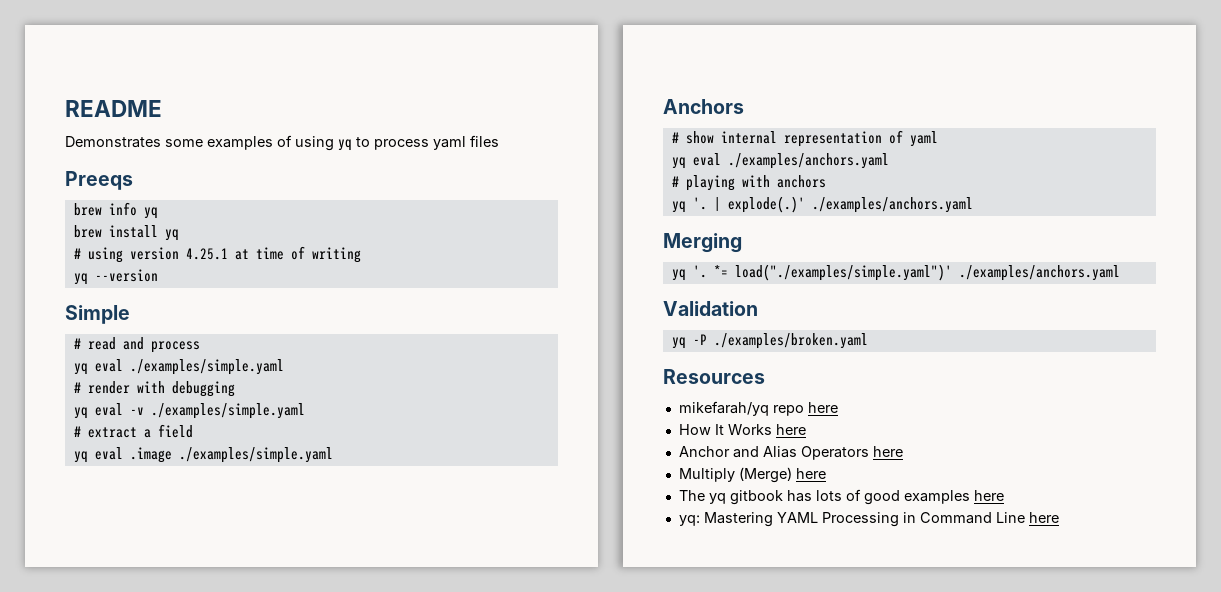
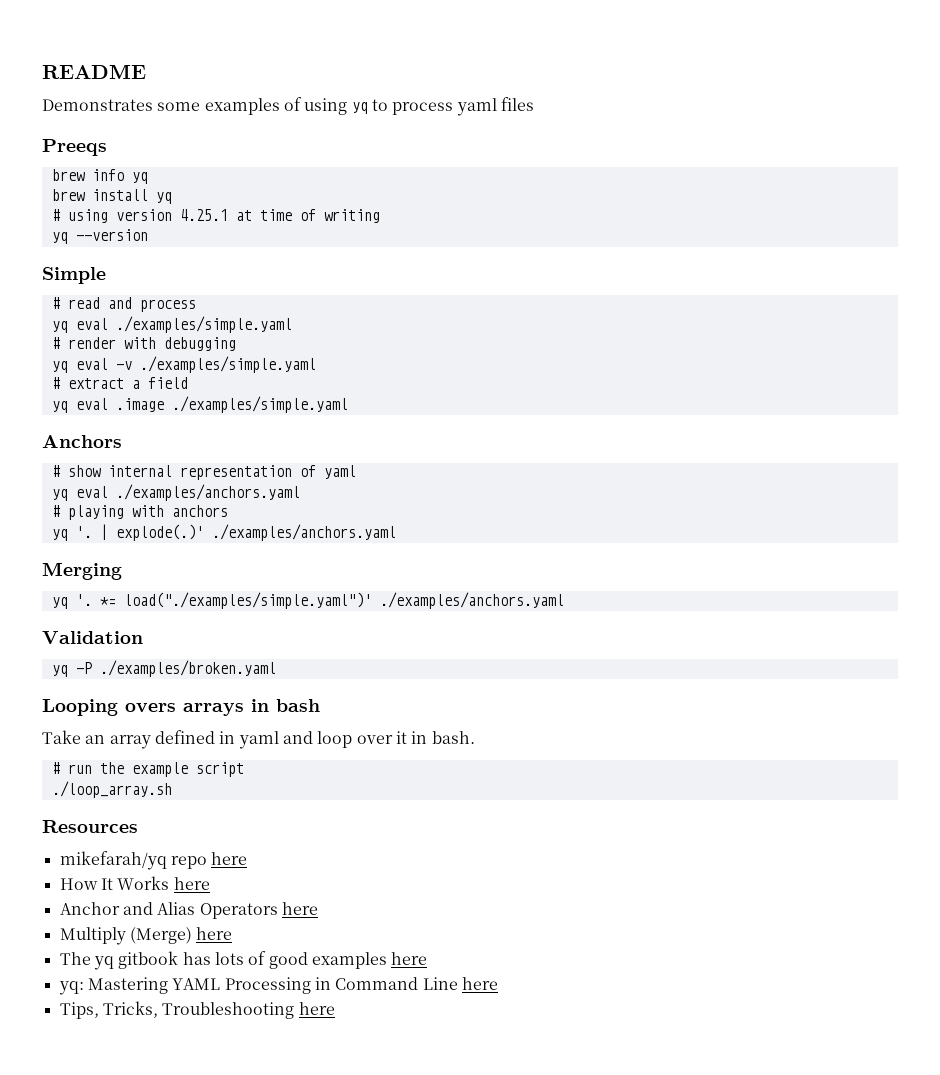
+ Looping overs arrays in bash
+ Take an array defined in yaml and loop over it in bash.
+ # run the example script
+ ./loop_array.sh
+ Tips, Tricks, Troubleshooting here

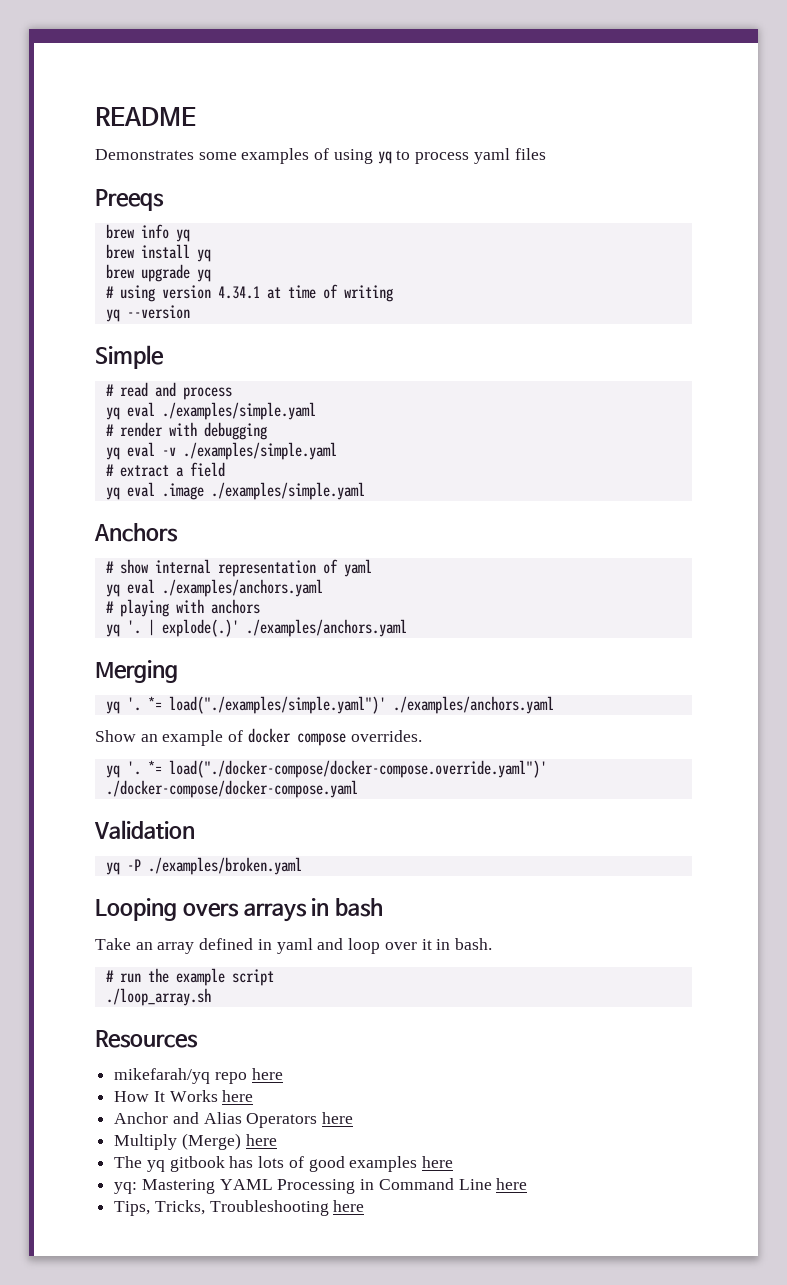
+ brew upgrade yq
- # using version 4.25.1 at time of writing
+ # using version 4.34.1 at time of writing
+ Show an example of docker compose overrides.
+ yq '. *= load("./docker-compose/docker-compose.override.yaml")' ./docker-compose/docker-compose.yaml

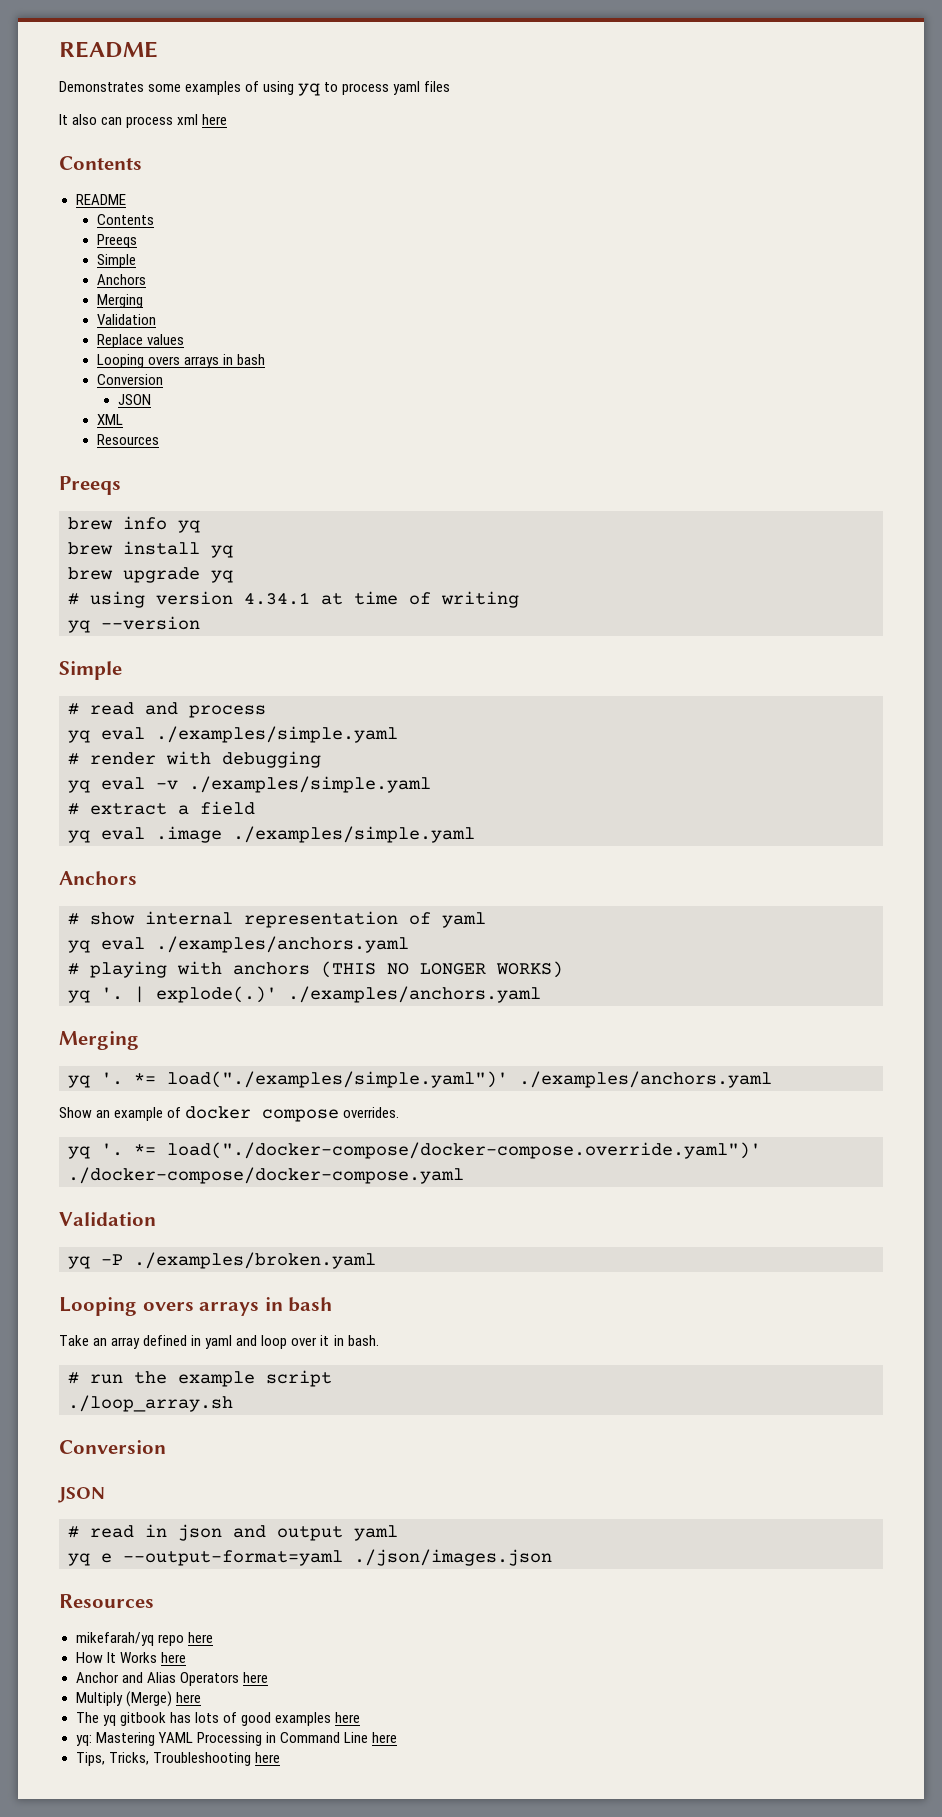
+ It also can process xml here
+ Contents
+ README
+ Contents
+ Preeqs
+ Simple
+ Anchors
+ Merging
+ Validation
+ Replace values
+ Looping overs arrays in bash
+ Conversion
+ JSON
+ XML
+ Resources
- # playing with anchors
+ # playing with anchors (THIS NO LONGER WORKS)
  ./loop_array.sh
+ Conversion
+ JSON
+ # read in json and output yaml
+ yq e --output-format=yaml ./json/images.json

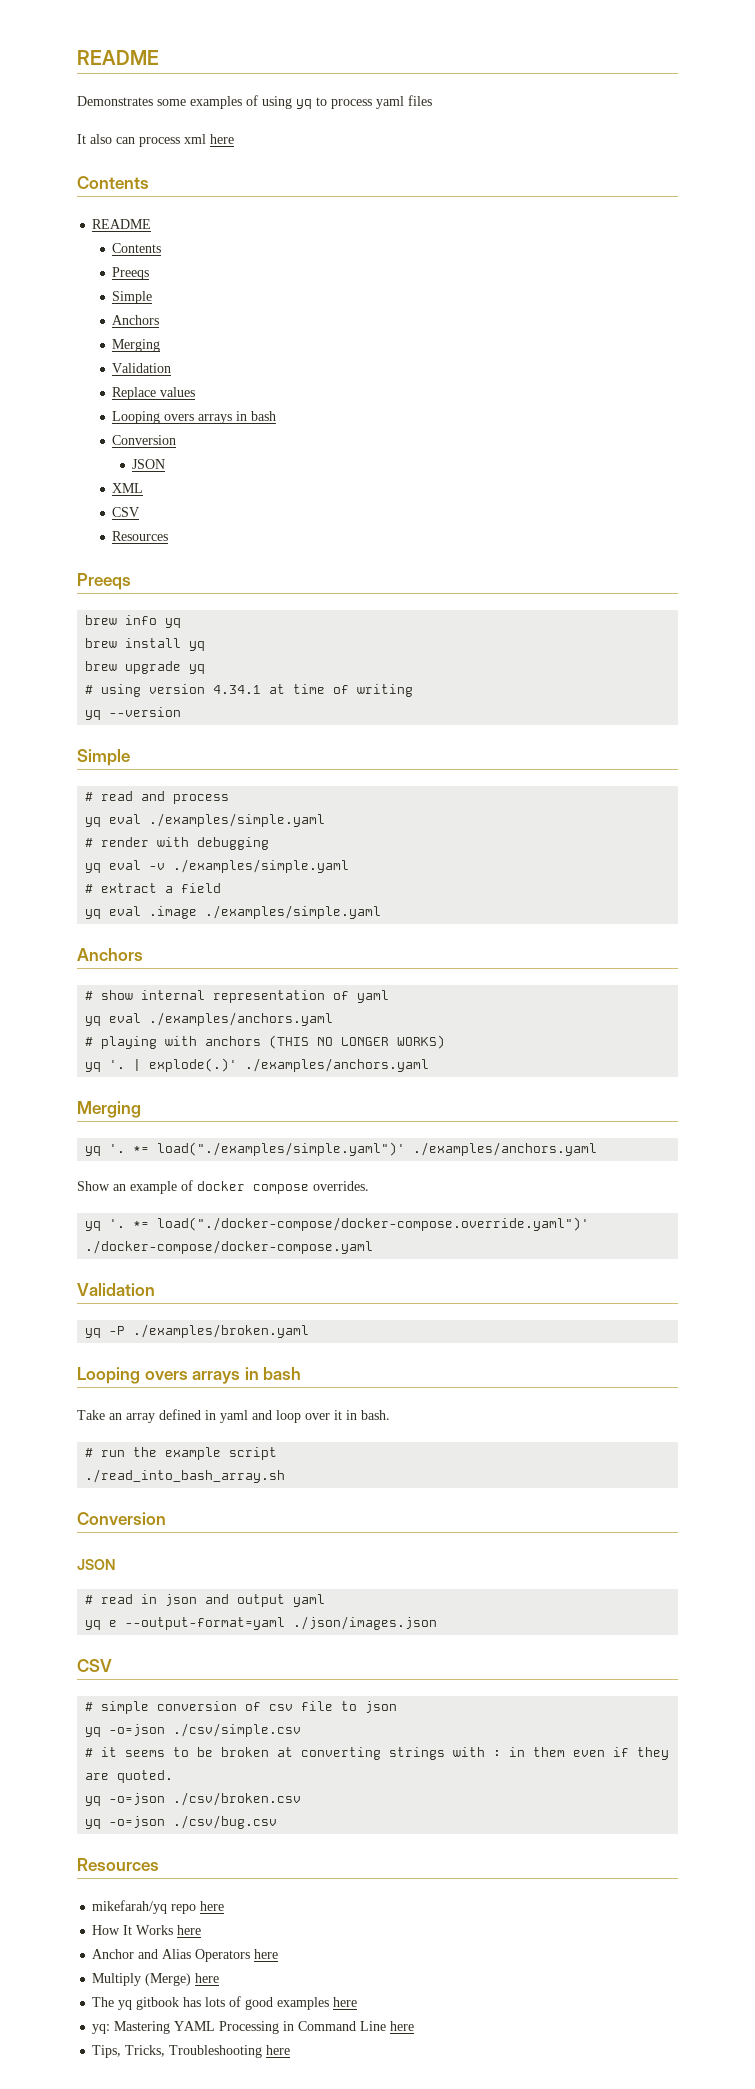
  XML
+ CSV
- ./loop_array.sh
+ ./read_into_bash_array.sh
  yq e --output-format=yaml ./json/images.json
+ CSV
+ # simple conversion of csv file to json
+ yq -o=json ./csv/simple.csv
+ # it seems to be broken at converting strings with : in them even if they are quoted.
+ yq -o=json ./csv/broken.csv
+ yq -o=json ./csv/bug.csv

